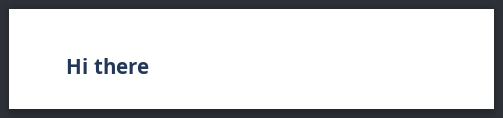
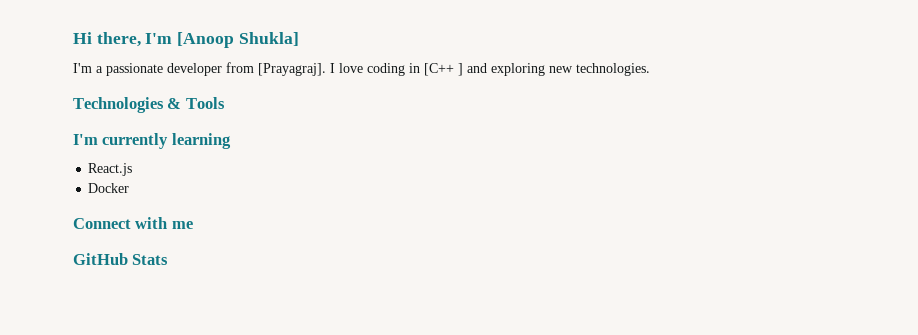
- Hi there
+ Hi there, I'm [Anoop Shukla]
+ I'm a passionate developer from [Prayagraj]. I love coding in [C++ ] and exploring new technologies.
+ Technologies & Tools
+ I'm currently learning
+ React.js
+ Docker
+ Connect with me
+ GitHub Stats

